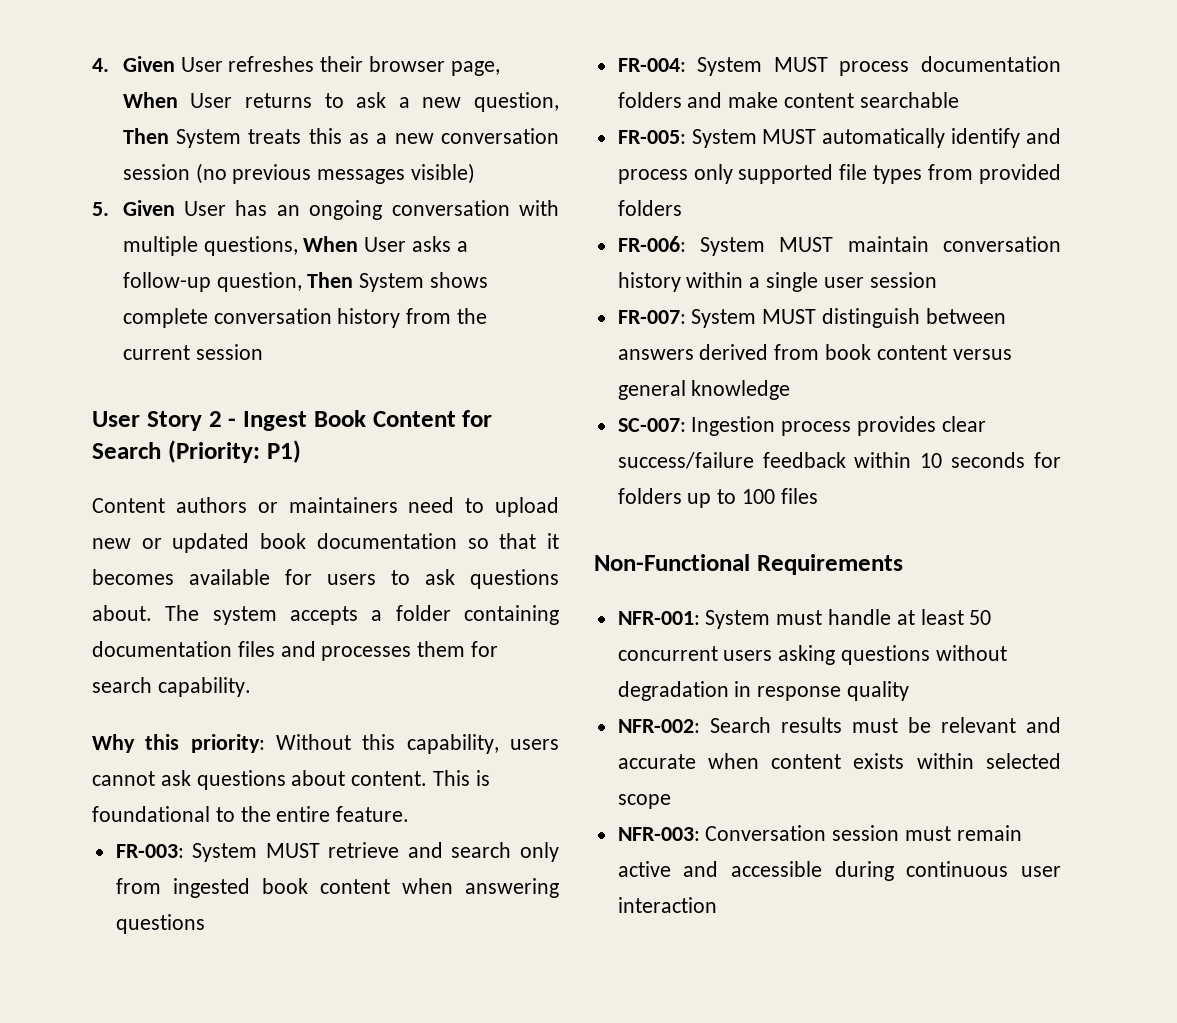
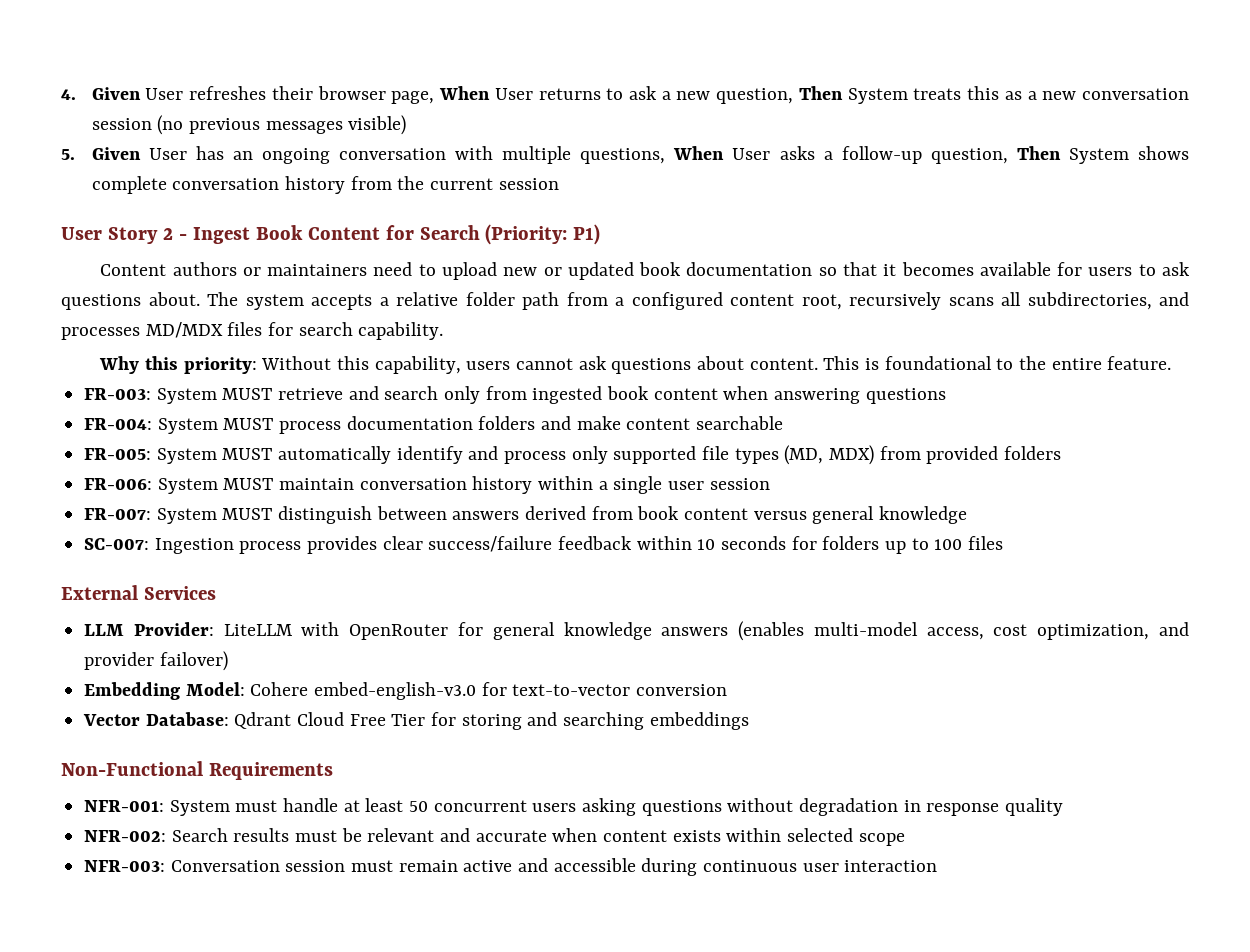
- The system accepts a folder containing documentation files and processes them for search capability.
+ The system accepts a relative folder path from a configured content root, recursively scans all subdirectories, and processes MD/MDX files for search capability.
- FR-005: System MUST automatically identify and process only supported file types from provided folders
+ FR-005: System MUST automatically identify and process only supported file types (MD, MDX) from provided folders
+ External Services
+ LLM Provider: LiteLLM with OpenRouter for general knowledge answers (enables multi-model access, cost optimization, and provider failover)
+ Embedding Model: Cohere embed-english-v3.0 for text-to-vector conversion
+ Vector Database: Qdrant Cloud Free Tier for storing and searching embeddings

